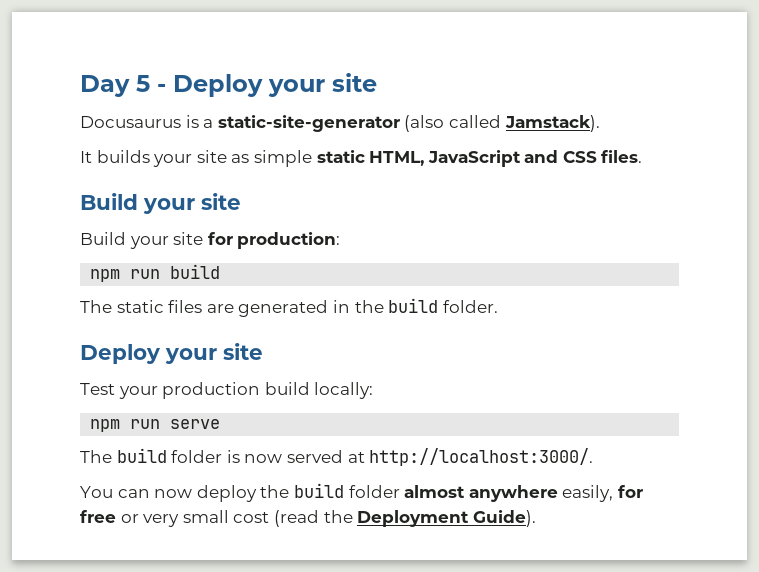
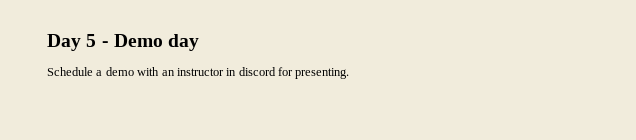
- Day 5 - Deploy your site
- Docusaurus is a static-site-generator (also called Jamstack).
- It builds your site as simple static HTML, JavaScript and CSS files.
- Build your site
- Build your site for production:
- npm run build
- The static files are generated in the build folder.
- Deploy your site
- Test your production build locally:
- npm run serve
- The build folder is now served at http://localhost:3000/.
- You can now deploy the build folder almost anywhere easily, for free or very small cost (read the Deployment Guide).
+ Day 5 - Demo day
+ Schedule a demo with an instructor in discord for presenting.

